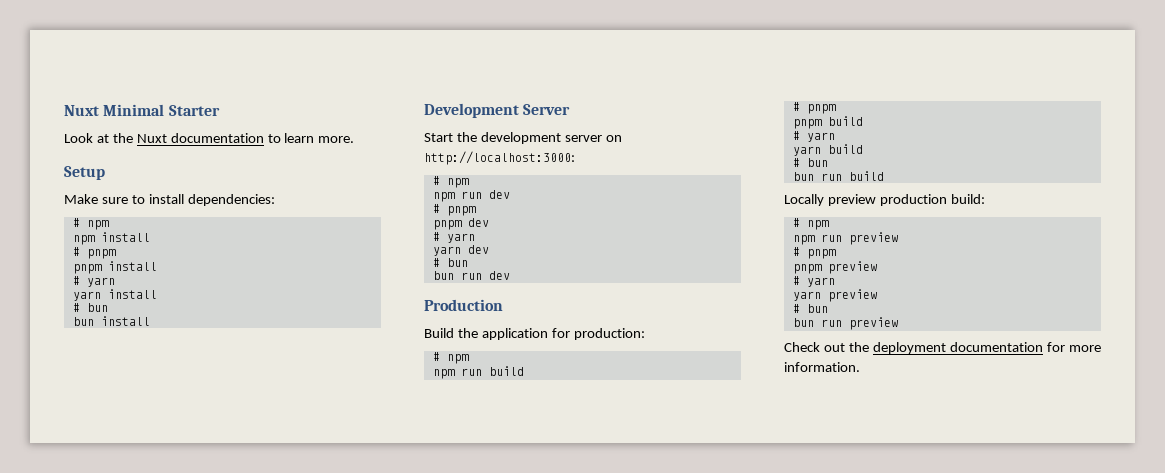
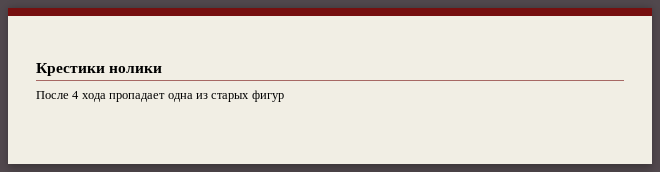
- Nuxt Minimal Starter
- Look at the Nuxt documentation to learn more.
- Setup
- Make sure to install dependencies:
- # npm
- npm install
- # pnpm
- pnpm install
- # yarn
- yarn install
- # bun
- bun install
- Development Server
- Start the development server on http://localhost:3000:
- # npm
- npm run dev
- # pnpm
- pnpm dev
- # yarn
- yarn dev
- # bun
- bun run dev
- Production
- Build the application for production:
- # npm
- npm run build
- # pnpm
- pnpm build
- # yarn
- yarn build
- # bun
- bun run build
- Locally preview production build:
- # npm
- npm run preview
- # pnpm
- pnpm preview
- # yarn
- yarn preview
- # bun
- bun run preview
- Check out the deployment documentation for more information.
+ Крестики нолики
+ После 4 хода пропадает одна из старых фигур

